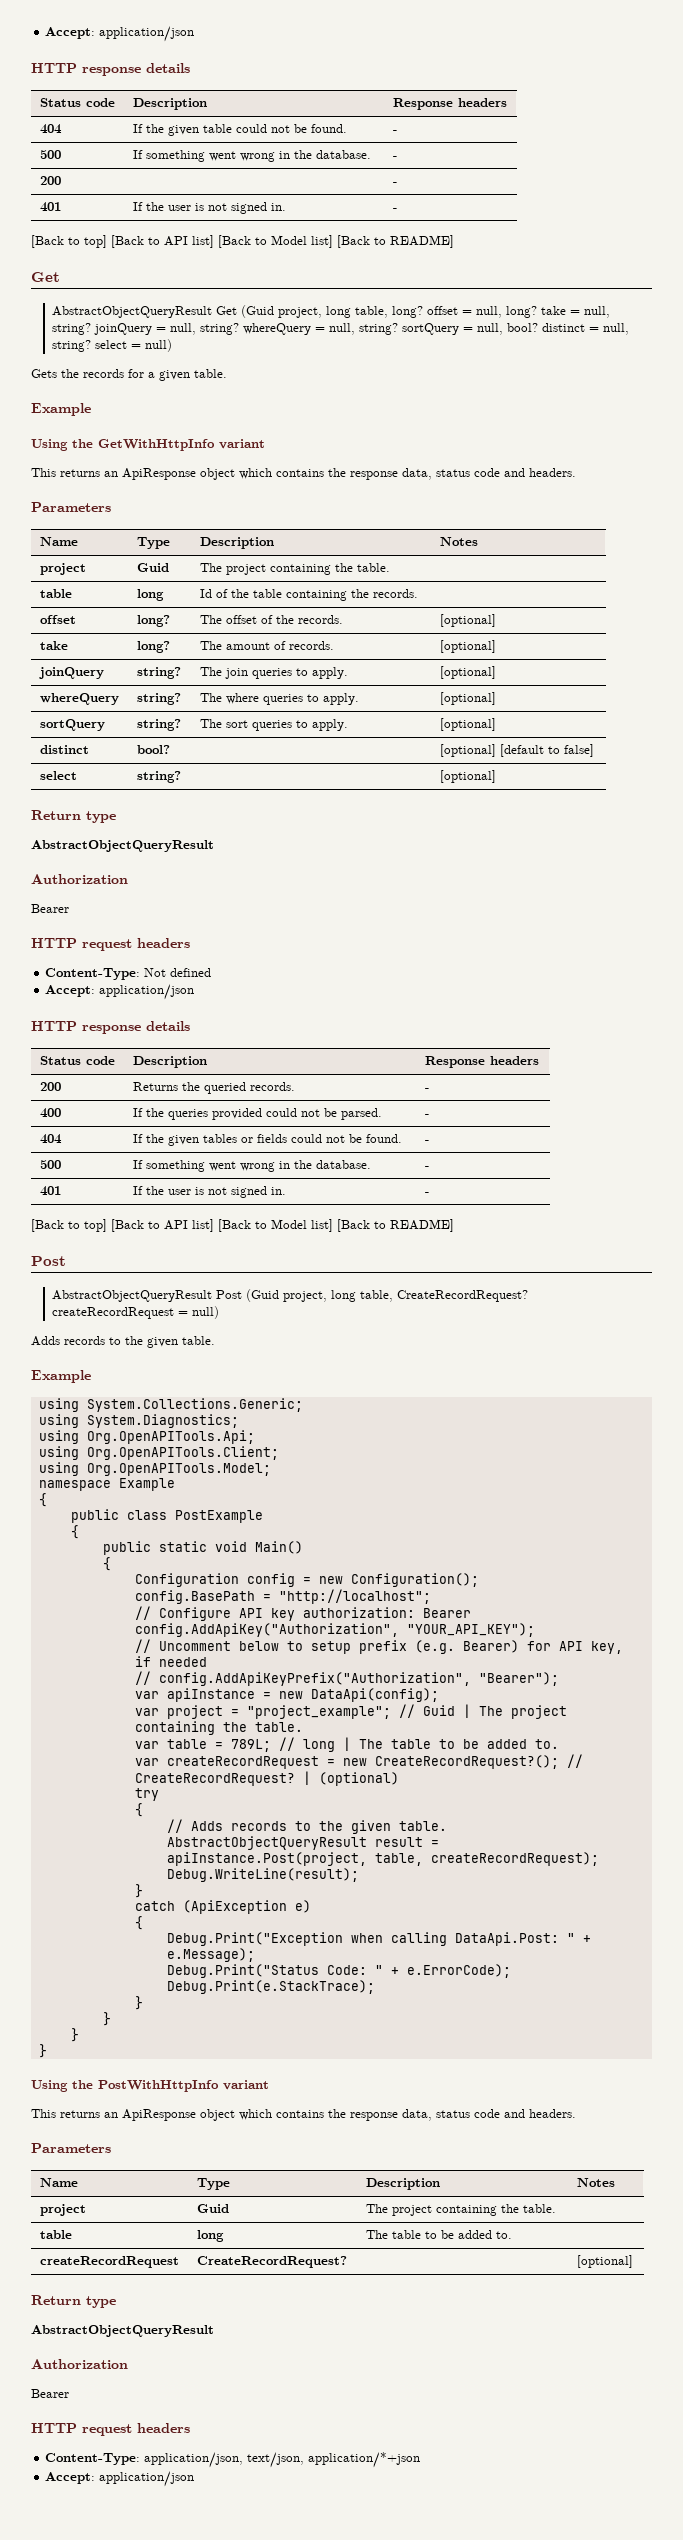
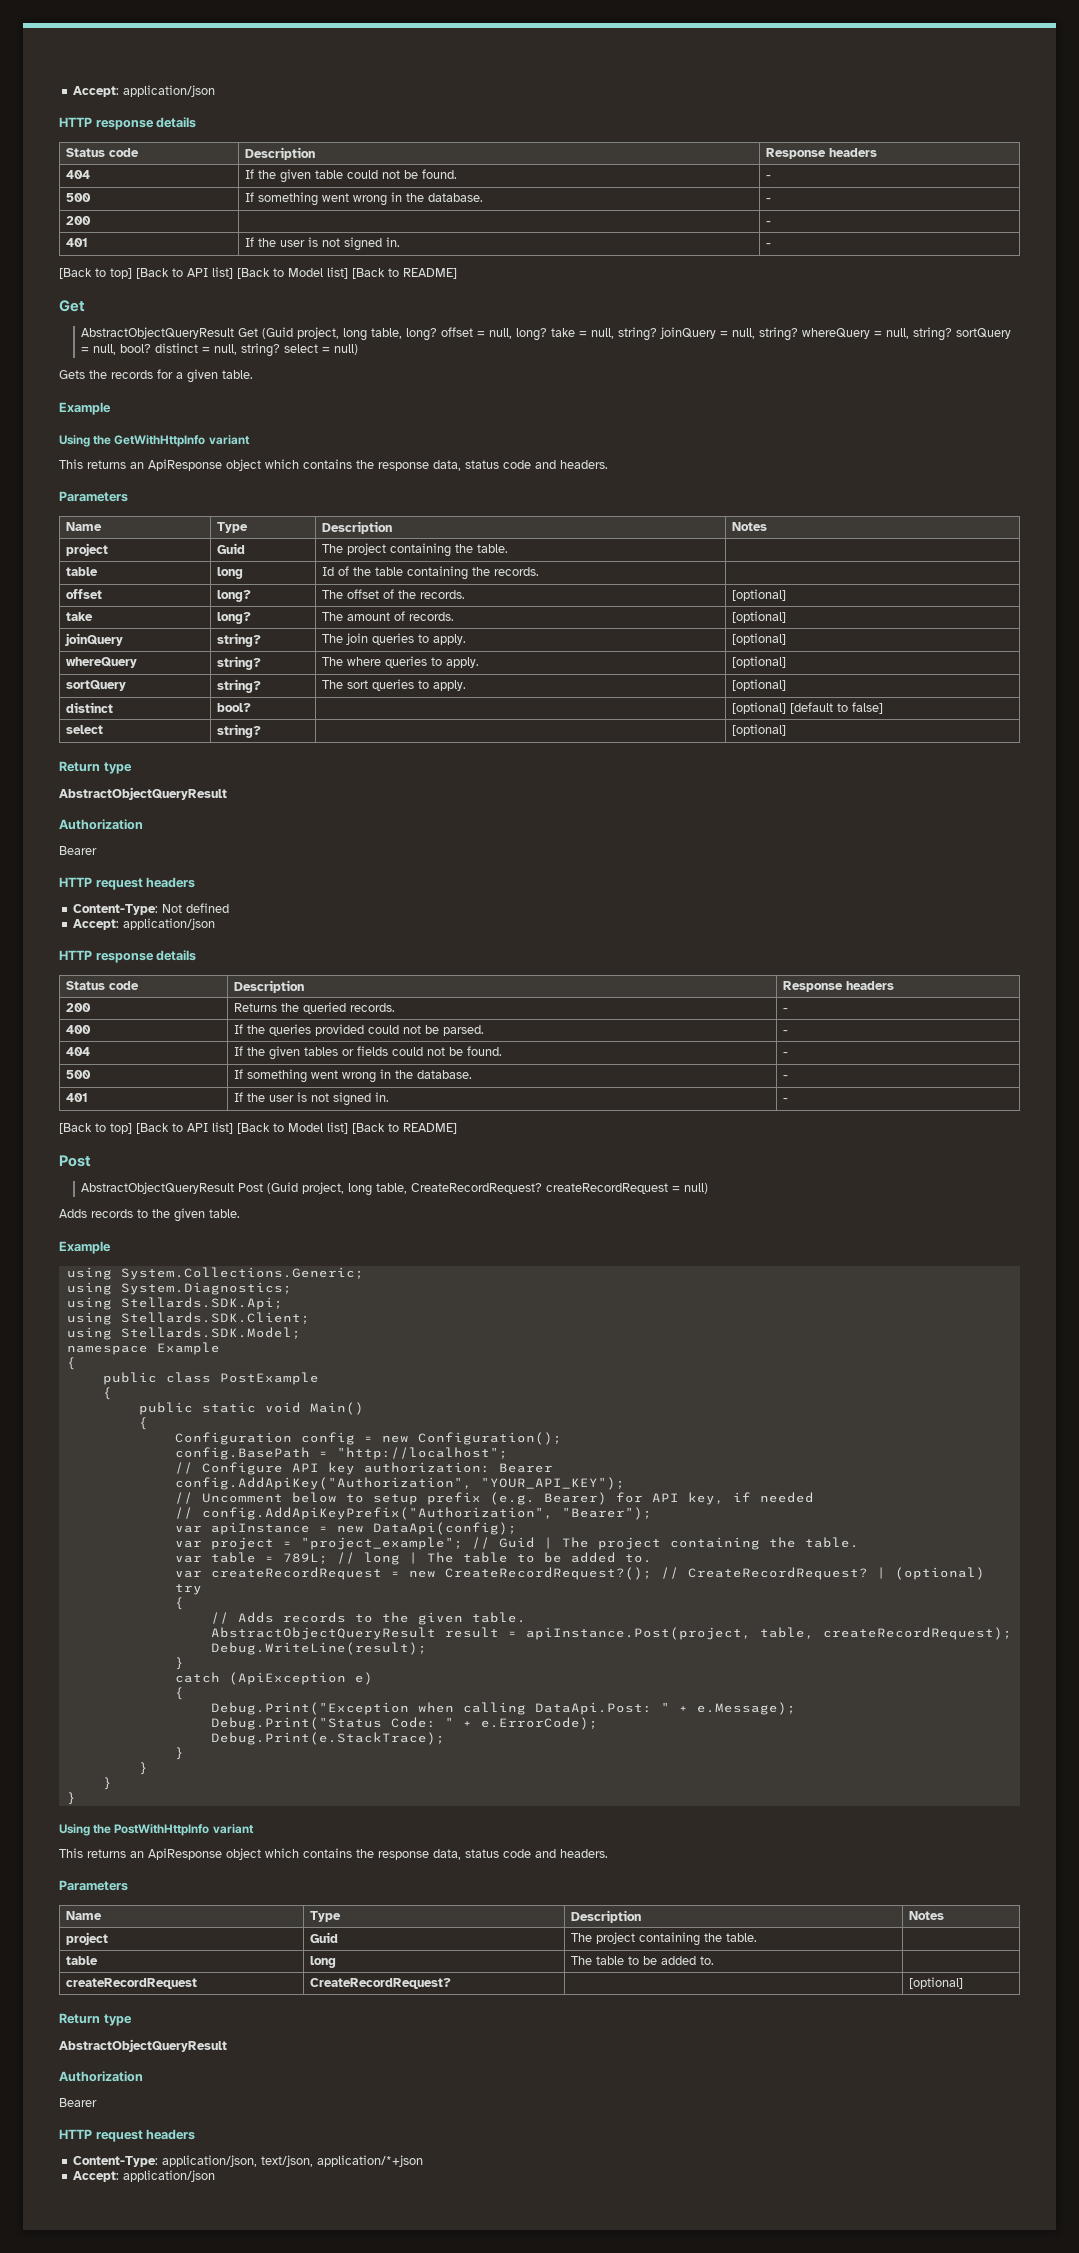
- using Org.OpenAPITools.Api;
- using Org.OpenAPITools.Client;
- using Org.OpenAPITools.Model;
+ using Stellards.SDK.Api;
+ using Stellards.SDK.Client;
+ using Stellards.SDK.Model;

